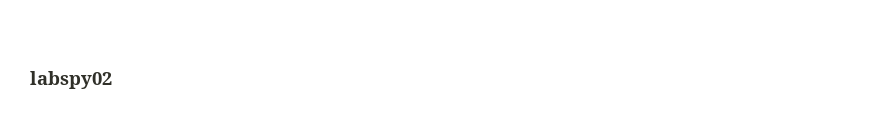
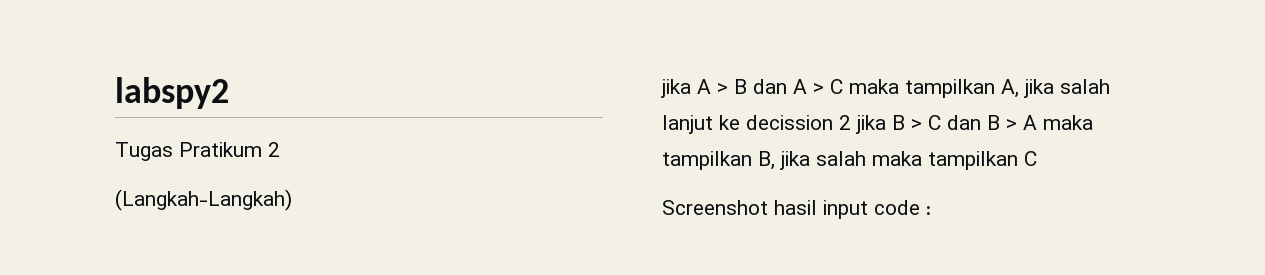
- labspy02
+ labspy2
+ Tugas Pratikum 2
+ (Langkah-Langkah)
+ jika A > B dan A > C maka tampilkan A, jika salah lanjut ke decission 2 jika B > C dan B > A maka tampilkan B, jika salah maka tampilkan C
+ Screenshot hasil input code :

